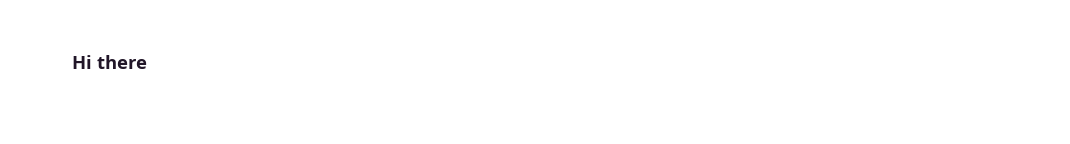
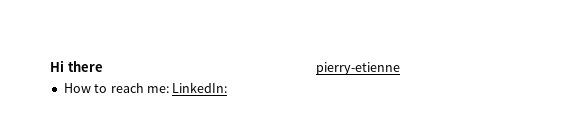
+ How to reach me: LinkedIn: pierry-etienne

